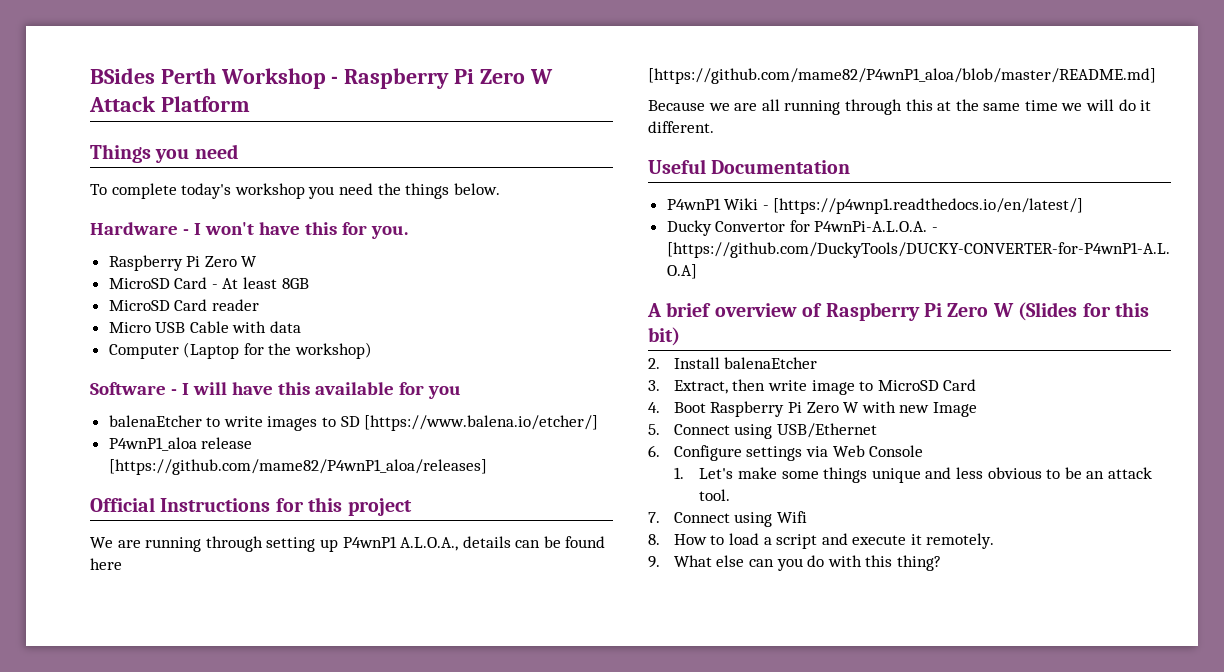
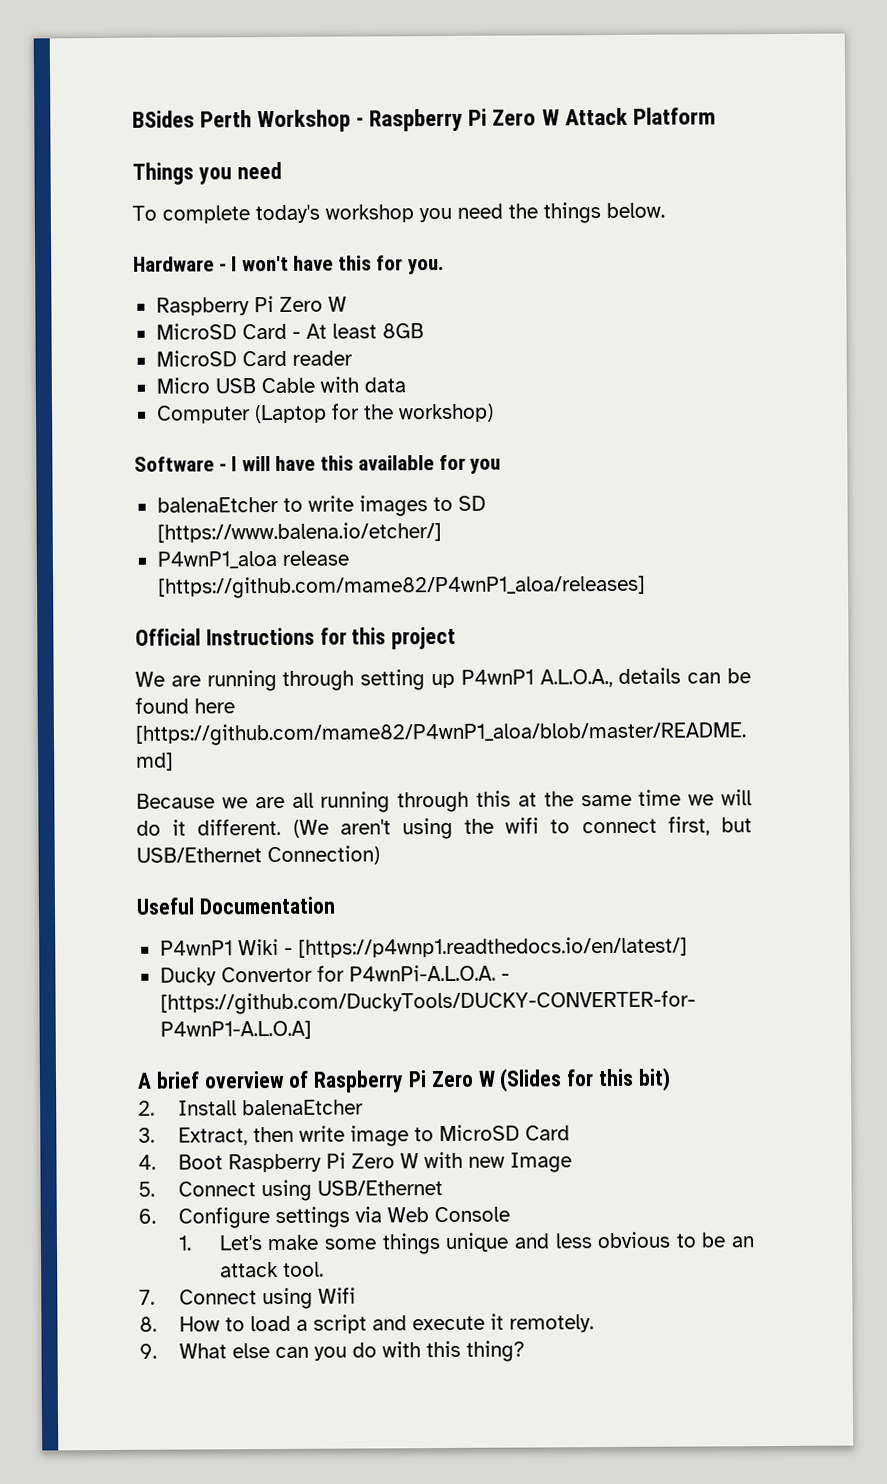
+ (We aren't using the wifi to connect first, but USB/Ethernet Connection)

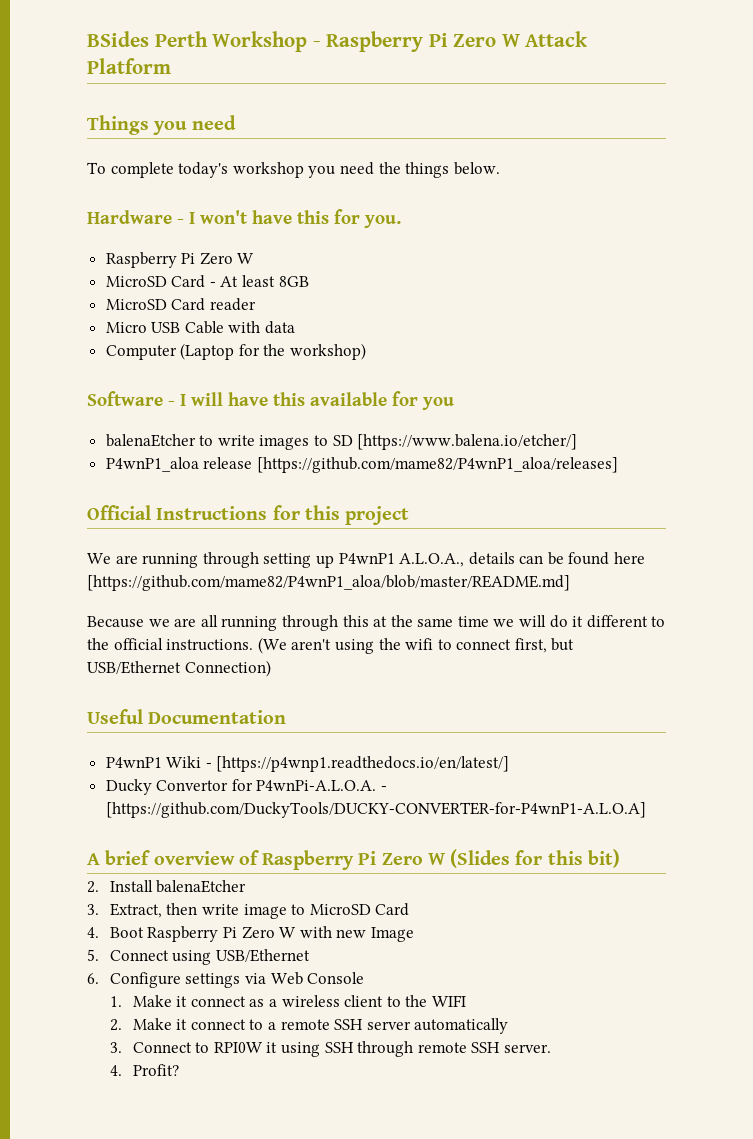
- Because we are all running through this at the same time we will do it different.
+ Because we are all running through this at the same time we will do it different to the official instructions.
- 1. Let's make some things unique and less obvious to be an attack tool.
- 7. Connect using Wifi
- 8. How to load a script and execute it remotely.
- 9. What else can you do with this thing?
+ 1. Make it connect as a wireless client to the WIFI
+ 2. Make it connect to a remote SSH server automatically
+ 3. Connect to RPI0W it using SSH through remote SSH server.
+ 4. Profit?

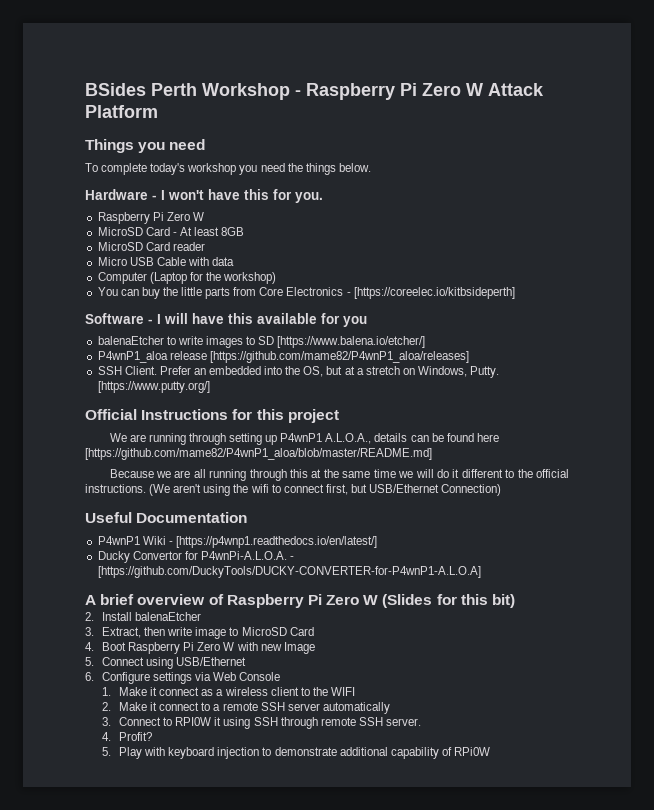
+ You can buy the little parts from Core Electronics - [https://coreelec.io/kitbsideperth]
+ SSH Client. Prefer an embedded into the OS, but at a stretch on Windows, Putty. [https://www.putty.org/]
+ 5. Play with keyboard injection to demonstrate additional capability of RPi0W

